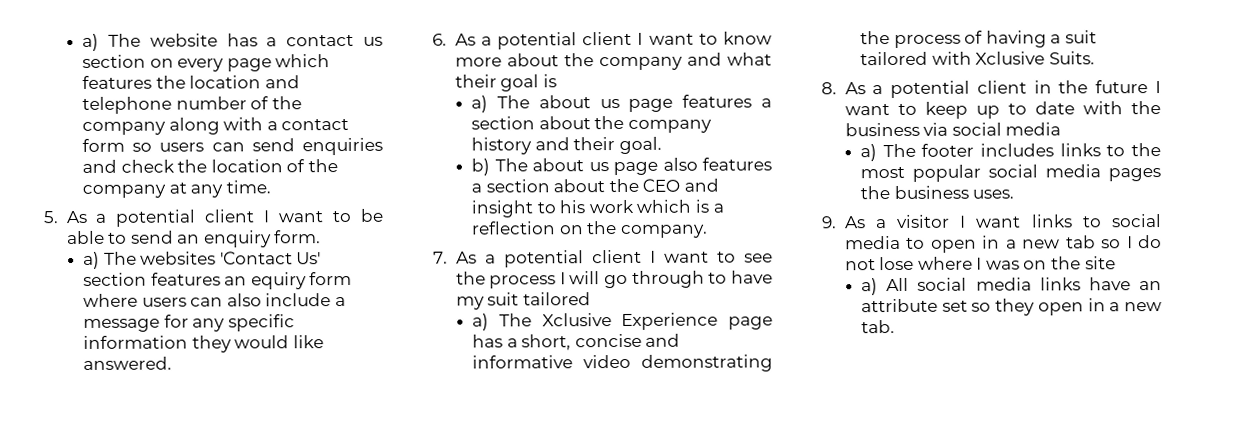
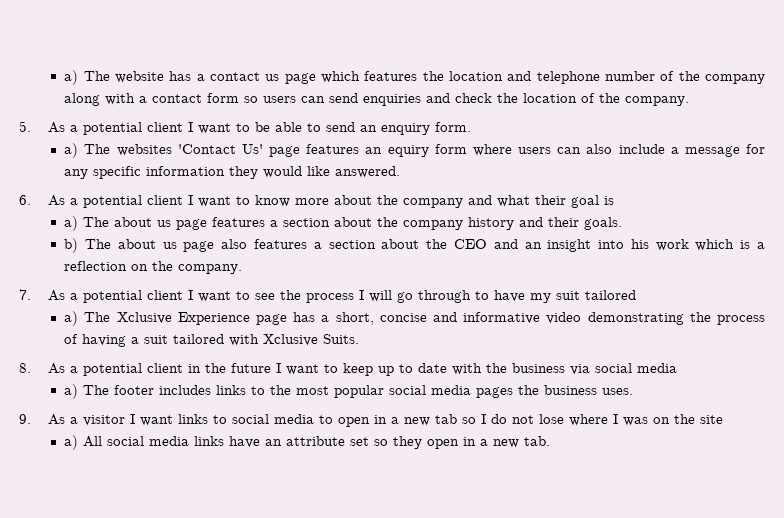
- a) The website has a contact us section on every page which features the location and telephone number of the company along with a contact form so users can send enquiries and check the location of the company at any time.
+ a) The website has a contact us page which features the location and telephone number of the company along with a contact form so users can send enquiries and check the location of the company.
- a) The websites 'Contact Us' section features an equiry form where users can also include a message for any specific information they would like answered.
+ a) The websites 'Contact Us' page features an equiry form where users can also include a message for any specific information they would like answered.
- a) The about us page features a section about the company history and their goal.
+ a) The about us page features a section about the company history and their goals.
- b) The about us page also features a section about the CEO and insight to his work which is a reflection on the company.
+ b) The about us page also features a section about the CEO and an insight into his work which is a reflection on the company.

